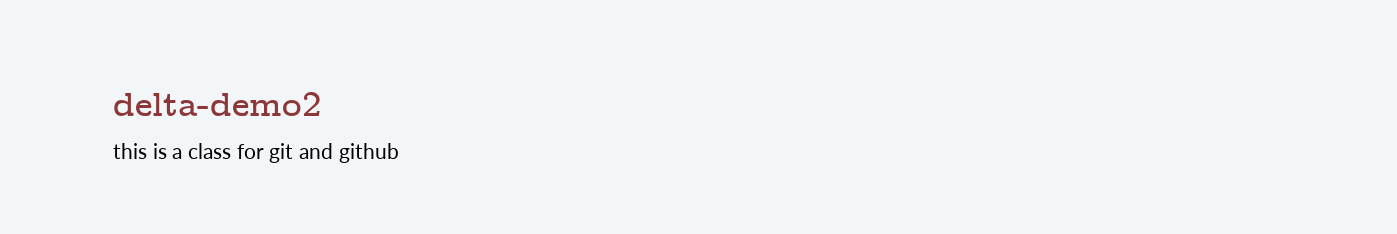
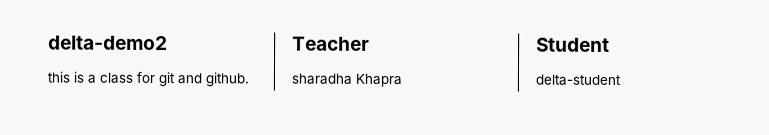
- this is a class for git and github
+ this is a class for git and github.
+ Teacher
+ sharadha Khapra
+ Student
+ delta-student

